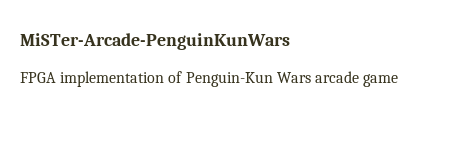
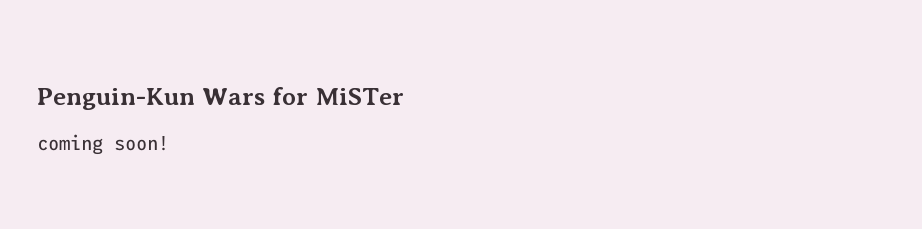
- MiSTer-Arcade-PenguinKunWars
- FPGA implementation of Penguin-Kun Wars arcade game
+ Penguin-Kun Wars for MiSTer
+ coming soon!

